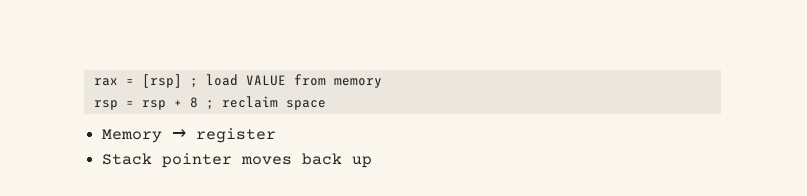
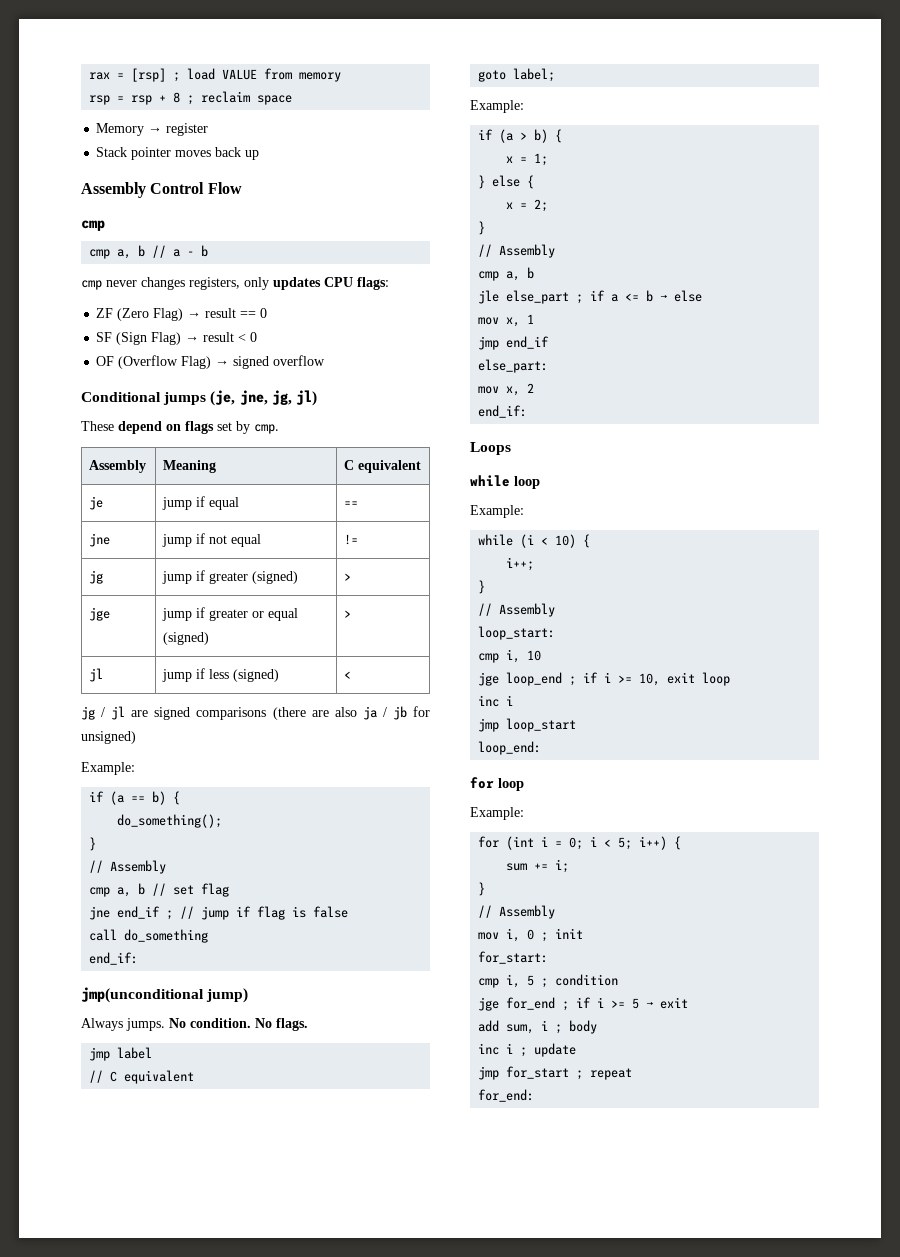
+ Assembly Control Flow
+ cmp
+ cmp a, b // a - b
+ cmp never changes registers, only updates CPU flags:
+ ZF (Zero Flag) → result == 0
+ SF (Sign Flag) → result < 0
+ OF (Overflow Flag) → signed overflow
+ Conditional jumps (je, jne, jg, jl)
+ These depend on flags set by cmp.
+ Assembly | Meaning | C equivalent
+ je | jump if equal | ==
+ jne | jump if not equal | !=
+ jg | jump if greater (signed) | >
+ jge | jump if greater or equal (signed) | >
+ jl | jump if less (signed) | <
+ jg / jl are signed comparisons (there are also ja / jb for unsigned)
+ Example:
+ if (a == b) {
+ do_something();
+ }
+ // Assembly
+ cmp a, b // set flag
+ jne end_if ; // jump if flag is false
+ call do_something
+ end_if:
+ jmp(unconditional jump)
+ Always jumps. No condition. No flags.
+ jmp label
+ // C equivalent
+ goto label;
+ Example:
+ if (a > b) {
+ x = 1;
+ } else {
+ x = 2;
+ }
+ // Assembly
+ cmp a, b
+ jle else_part ; if a <= b → else
+ mov x, 1
+ jmp end_if
+ else_part:
+ mov x, 2
+ end_if:
+ Loops
+ while loop
+ Example:
+ while (i < 10) {
+ i++;
+ }
+ // Assembly
+ loop_start:
+ cmp i, 10
+ jge loop_end ; if i >= 10, exit loop
+ inc i
+ jmp loop_start
+ loop_end:
+ for loop
+ Example:
+ for (int i = 0; i < 5; i++) {
+ sum += i;
+ }
+ // Assembly
+ mov i, 0 ; init
+ for_start:
+ cmp i, 5 ; condition
+ jge for_end ; if i >= 5 → exit
+ add sum, i ; body
+ inc i ; update
+ jmp for_start ; repeat
+ for_end:

